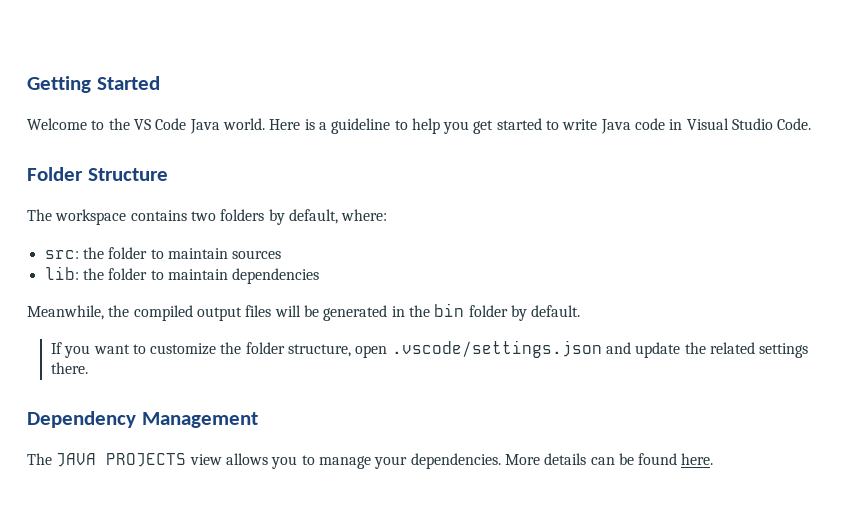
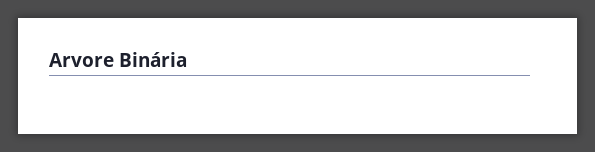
- Getting Started
- Welcome to the VS Code Java world. Here is a guideline to help you get started to write Java code in Visual Studio Code.
- Folder Structure
- The workspace contains two folders by default, where:
- src: the folder to maintain sources
- lib: the folder to maintain dependencies
- Meanwhile, the compiled output files will be generated in the bin folder by default.
- If you want to customize the folder structure, open .vscode/settings.json and update the related settings there.
- Dependency Management
- The JAVA PROJECTS view allows you to manage your dependencies. More details can be found here.
+ Arvore Binária

